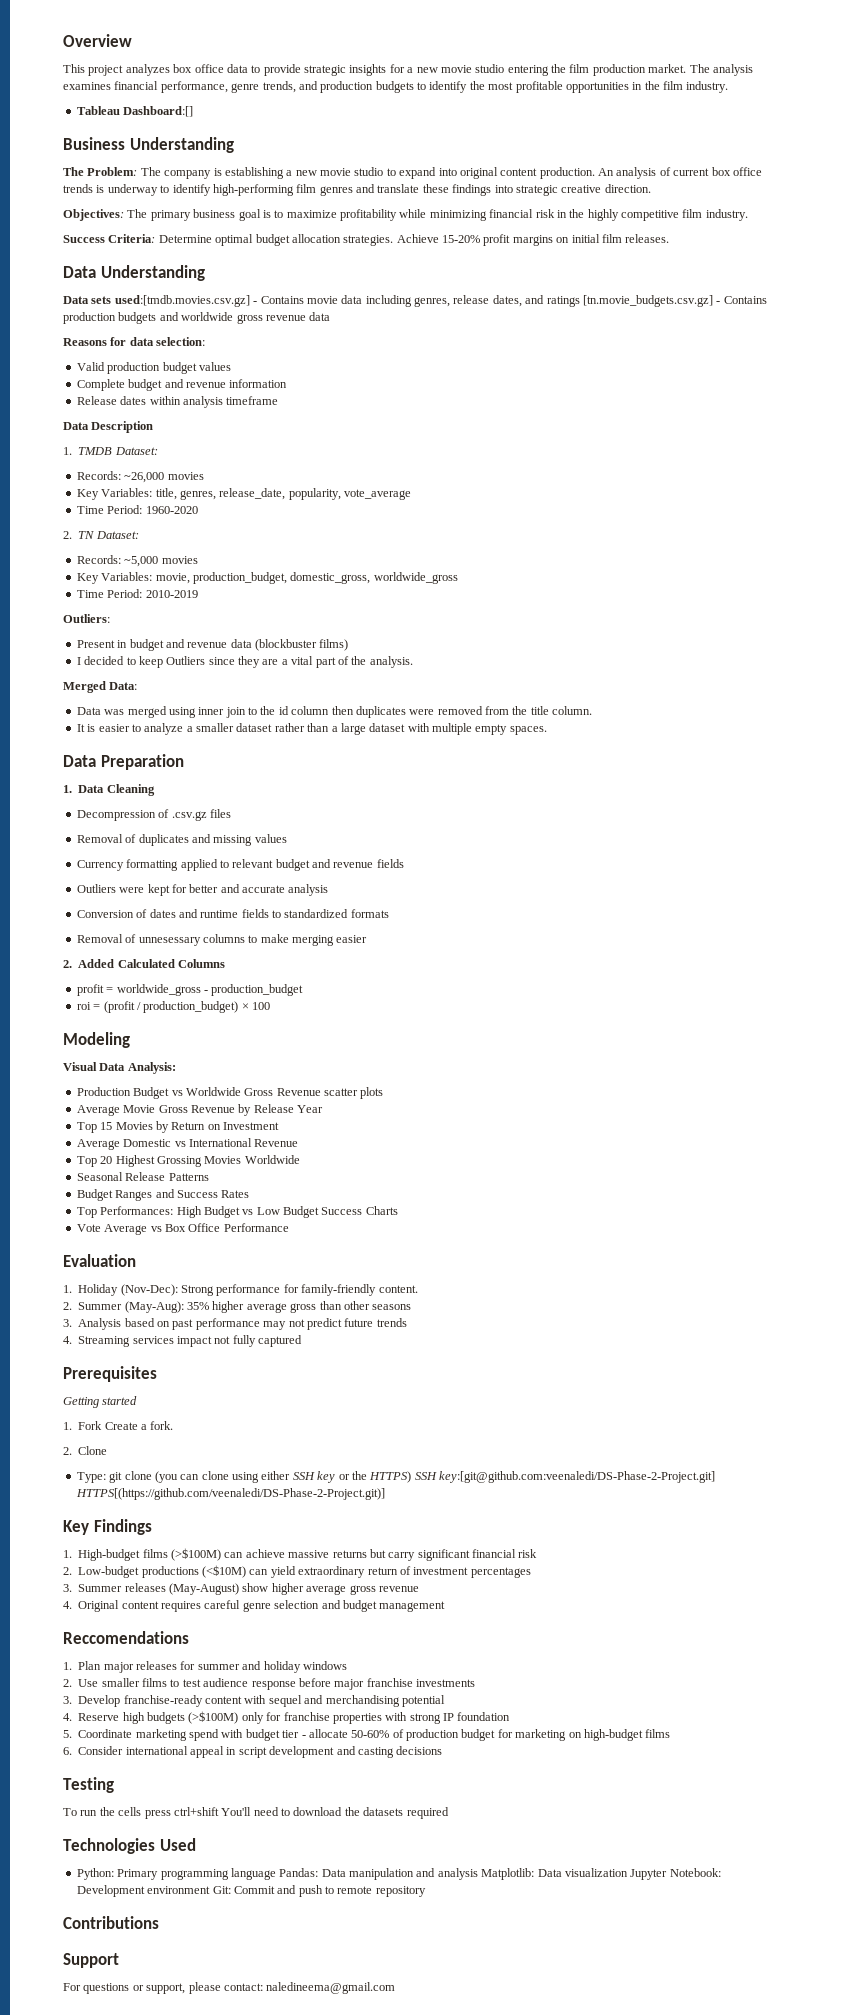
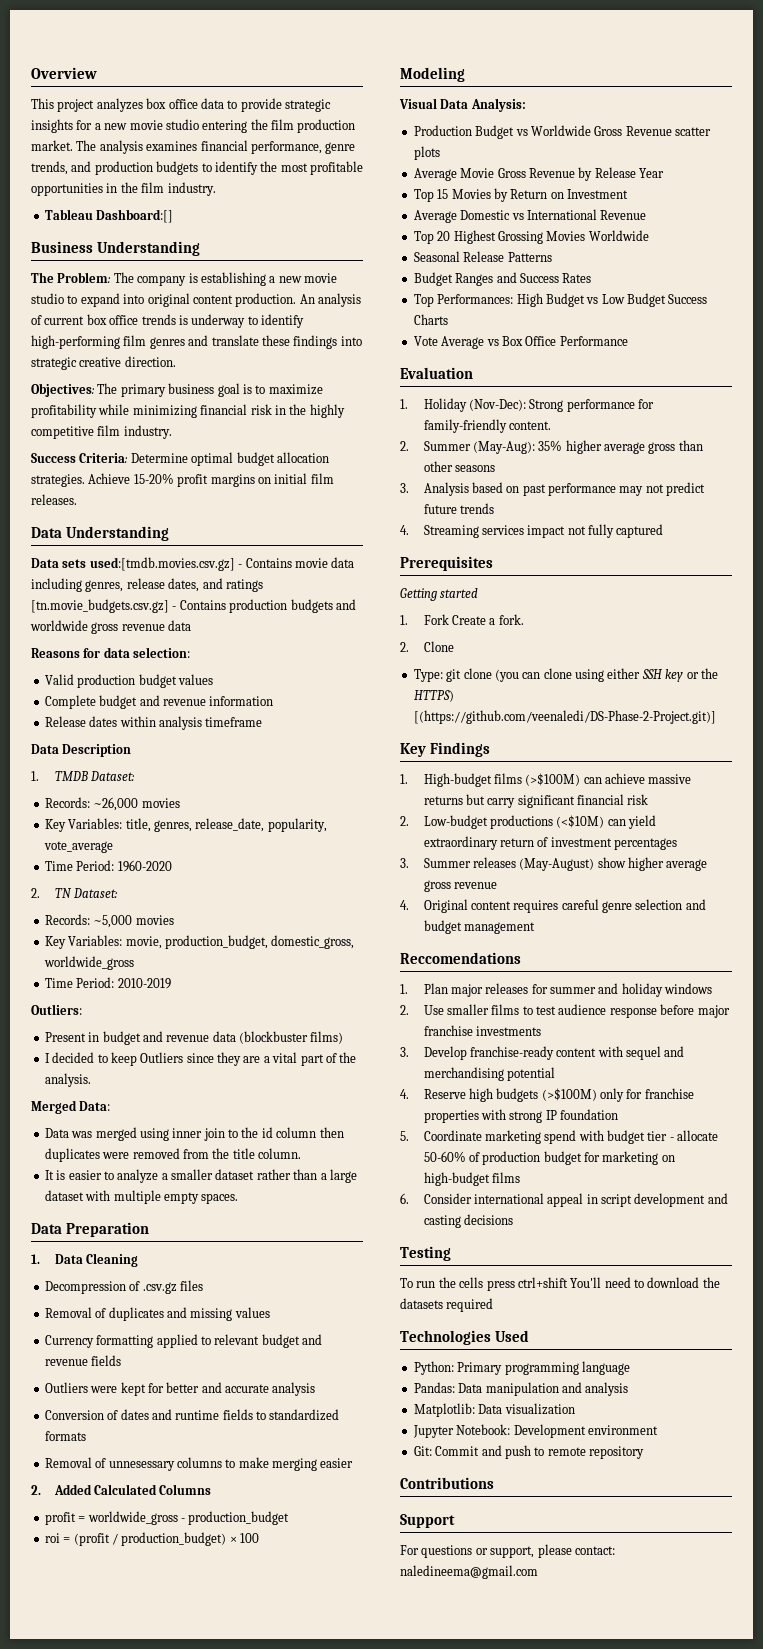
- Type: git clone (you can clone using either SSH key or the HTTPS) SSH key:[git@github.com:veenaledi/DS-Phase-2-Project.git] HTTPS[(https://github.com/veenaledi/DS-Phase-2-Project.git)]
+ Type: git clone (you can clone using either SSH key or the HTTPS) [(https://github.com/veenaledi/DS-Phase-2-Project.git)]
- Python: Primary programming language Pandas: Data manipulation and analysis Matplotlib: Data visualization Jupyter Notebook: Development environment Git: Commit and push to remote repository
+ Python: Primary programming language
+ Pandas: Data manipulation and analysis
+ Matplotlib: Data visualization
+ Jupyter Notebook: Development environment
+ Git: Commit and push to remote repository

